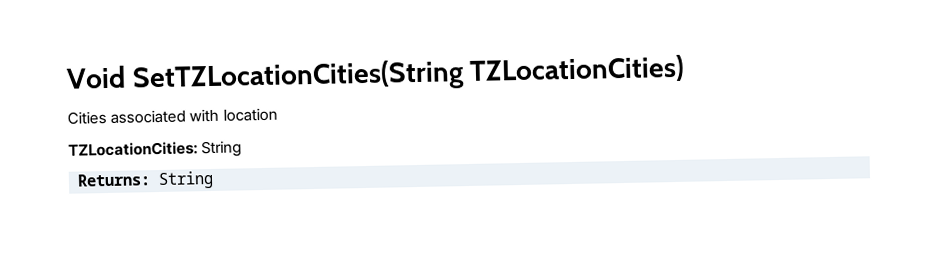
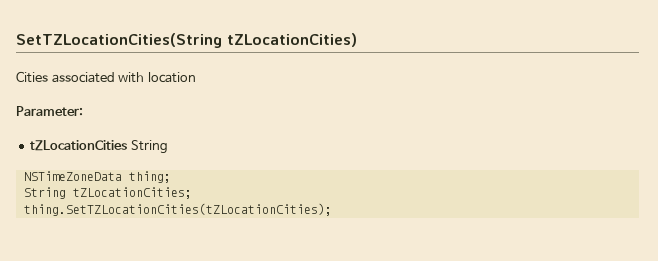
- Void SetTZLocationCities(String TZLocationCities)
+ SetTZLocationCities(String tZLocationCities)
- TZLocationCities: String
+ Parameter:
+ tZLocationCities String
- Returns: String
+ NSTimeZoneData thing;
+ String tZLocationCities;
+ thing.SetTZLocationCities(tZLocationCities);

